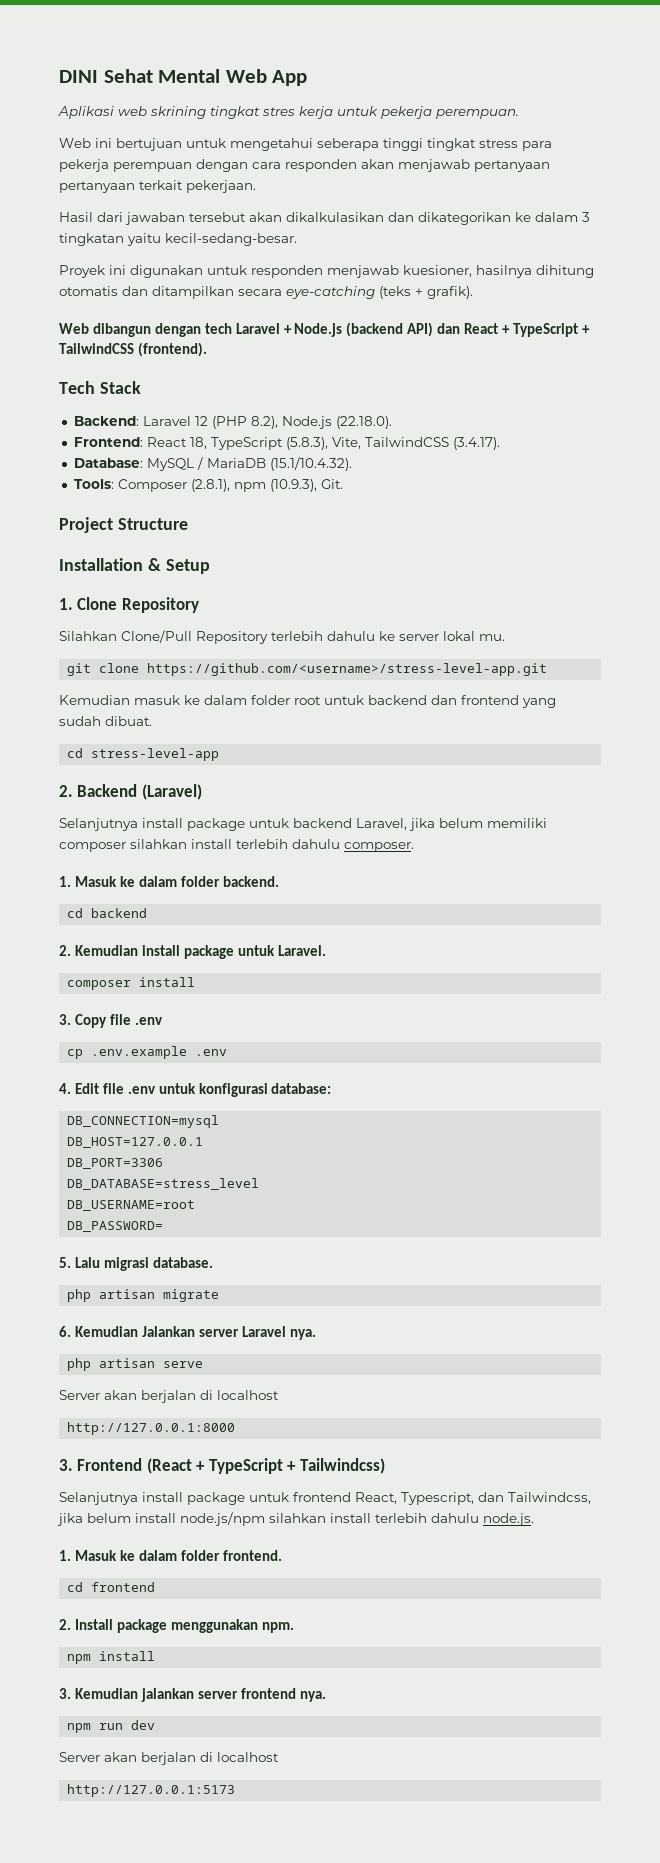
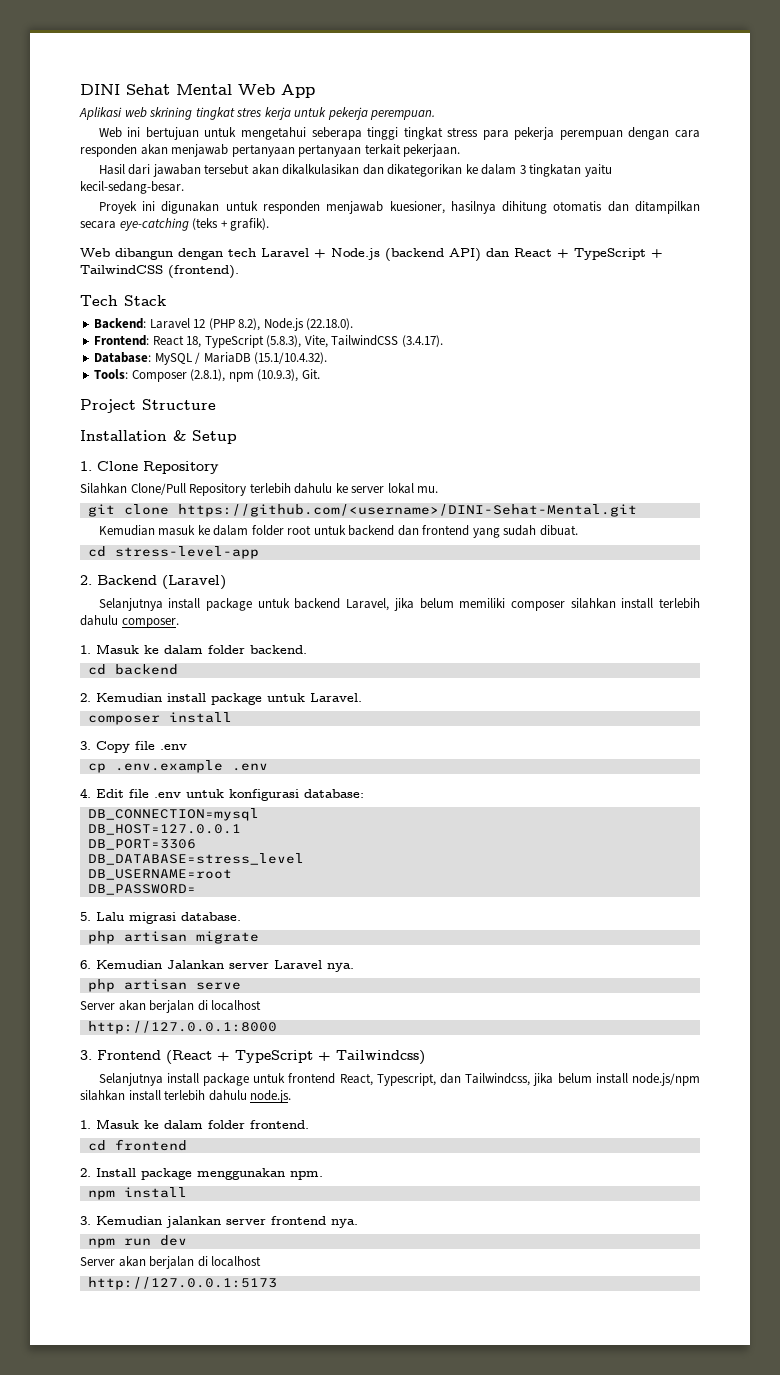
- git clone https://github.com/<username>/stress-level-app.git
+ git clone https://github.com/<username>/DINI-Sehat-Mental.git

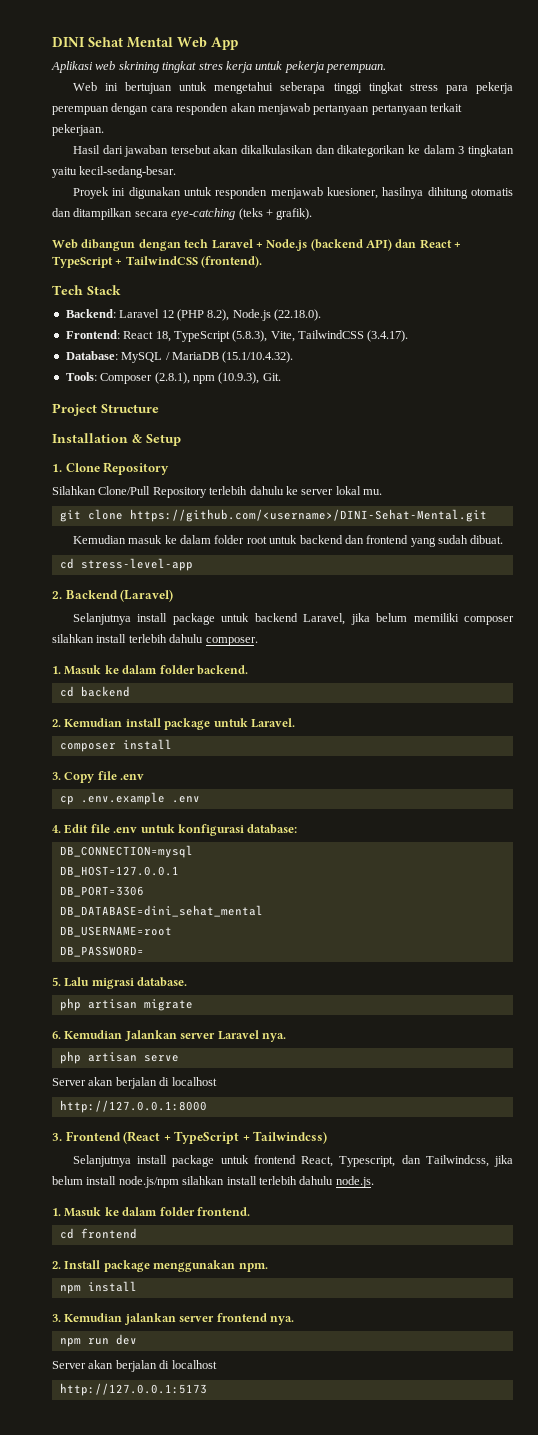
- DB_DATABASE=stress_level
+ DB_DATABASE=dini_sehat_mental

